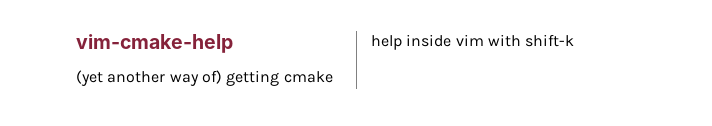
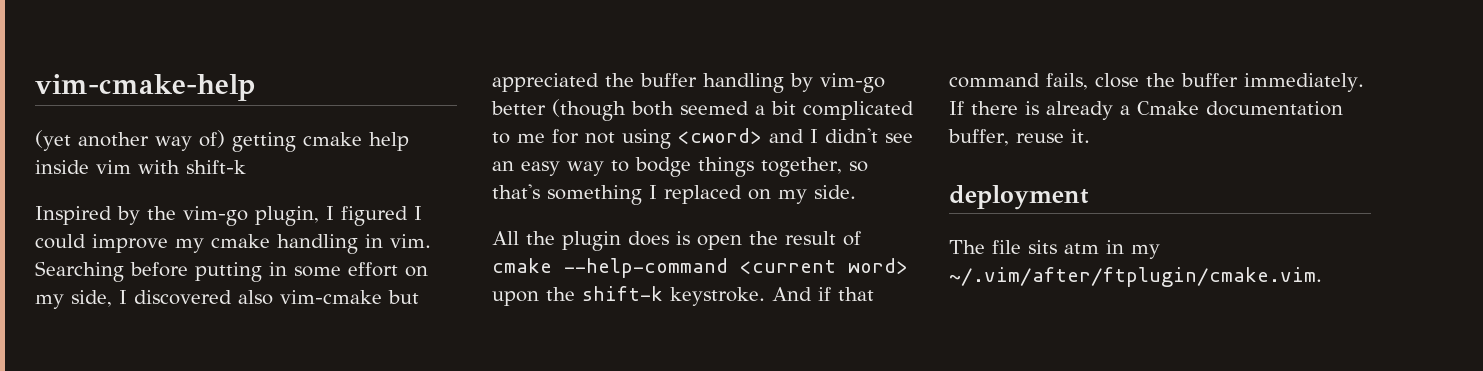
+ Inspired by the vim-go plugin, I figured I could improve my cmake handling in vim. Searching before putting in some effort on my side, I discovered also vim-cmake but appreciated the buffer handling by vim-go better (though both seemed a bit complicated to me for not using <cword> and I didn't see an easy way to bodge things together, so that's something I replaced on my side.
+ All the plugin does is open the result of cmake --help-command <current word> upon the shift-k keystroke. And if that command fails, close the buffer immediately. If there is already a Cmake documentation buffer, reuse it.
+ deployment
+ The file sits atm in my ~/.vim/after/ftplugin/cmake.vim.

